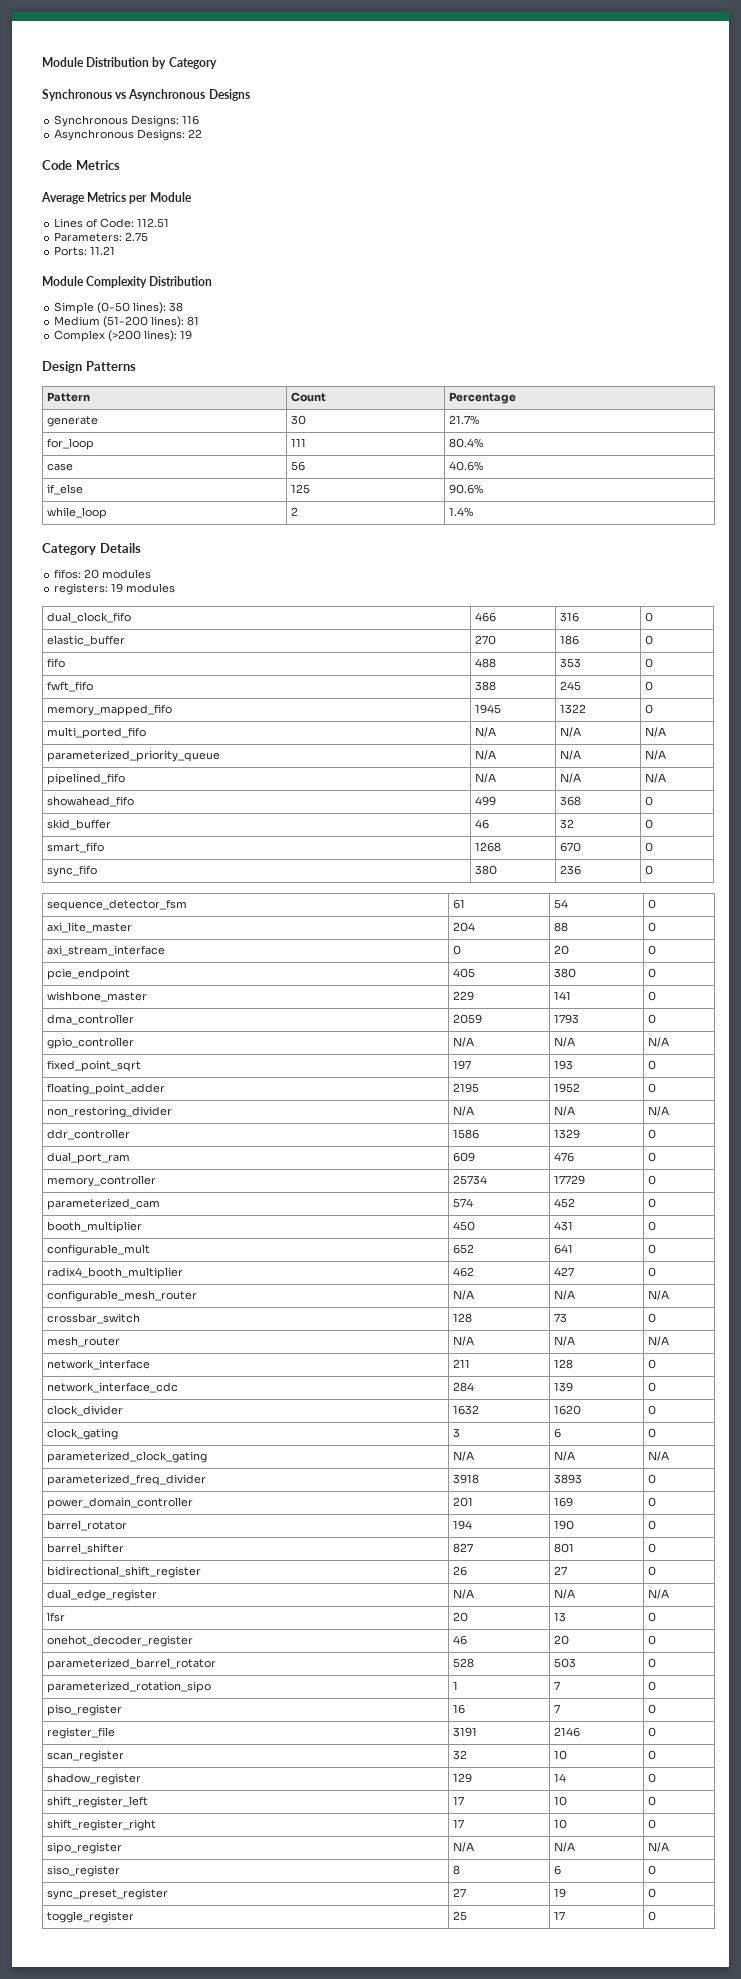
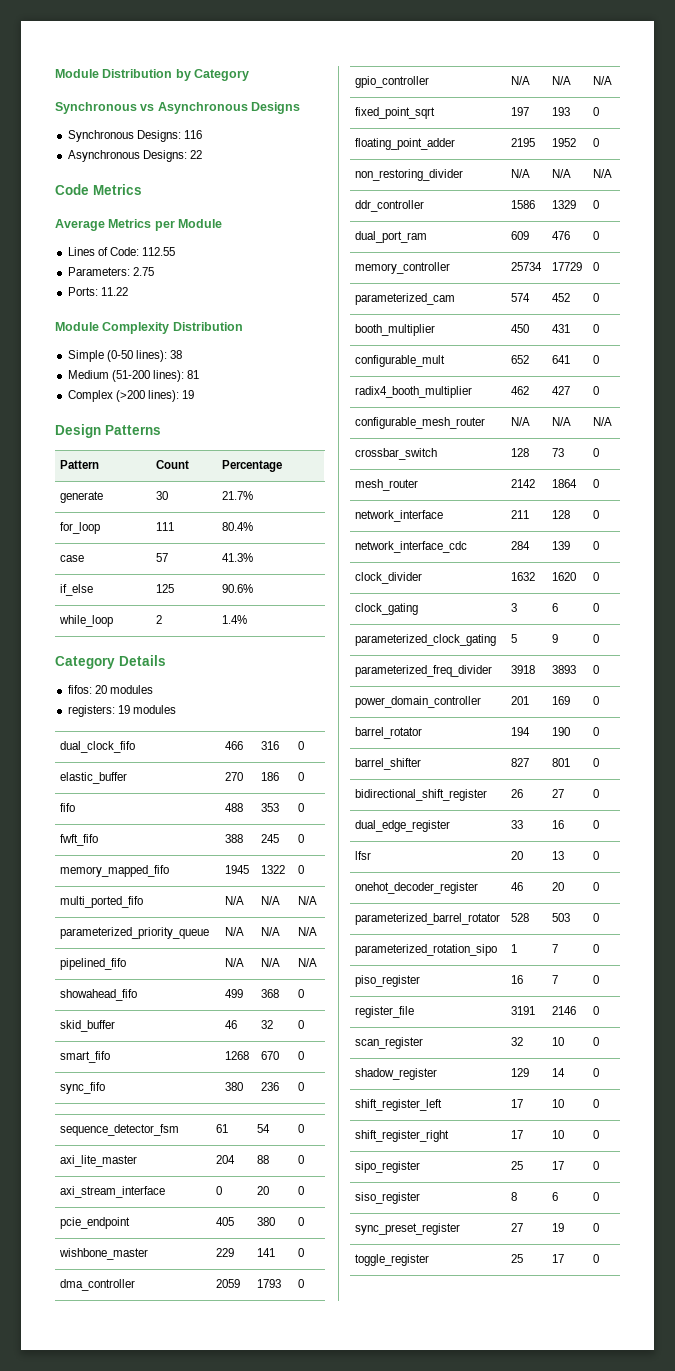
- Lines of Code: 112.51
+ Lines of Code: 112.55
- Ports: 11.21
+ Ports: 11.22
- case | 56 | 40.6%
+ case | 57 | 41.3%
- mesh_router | N/A | N/A | N/A
+ mesh_router | 2142 | 1864 | 0
- parameterized_clock_gating | N/A | N/A | N/A
+ parameterized_clock_gating | 5 | 9 | 0
- dual_edge_register | N/A | N/A | N/A
+ dual_edge_register | 33 | 16 | 0
- sipo_register | N/A | N/A | N/A
+ sipo_register | 25 | 17 | 0

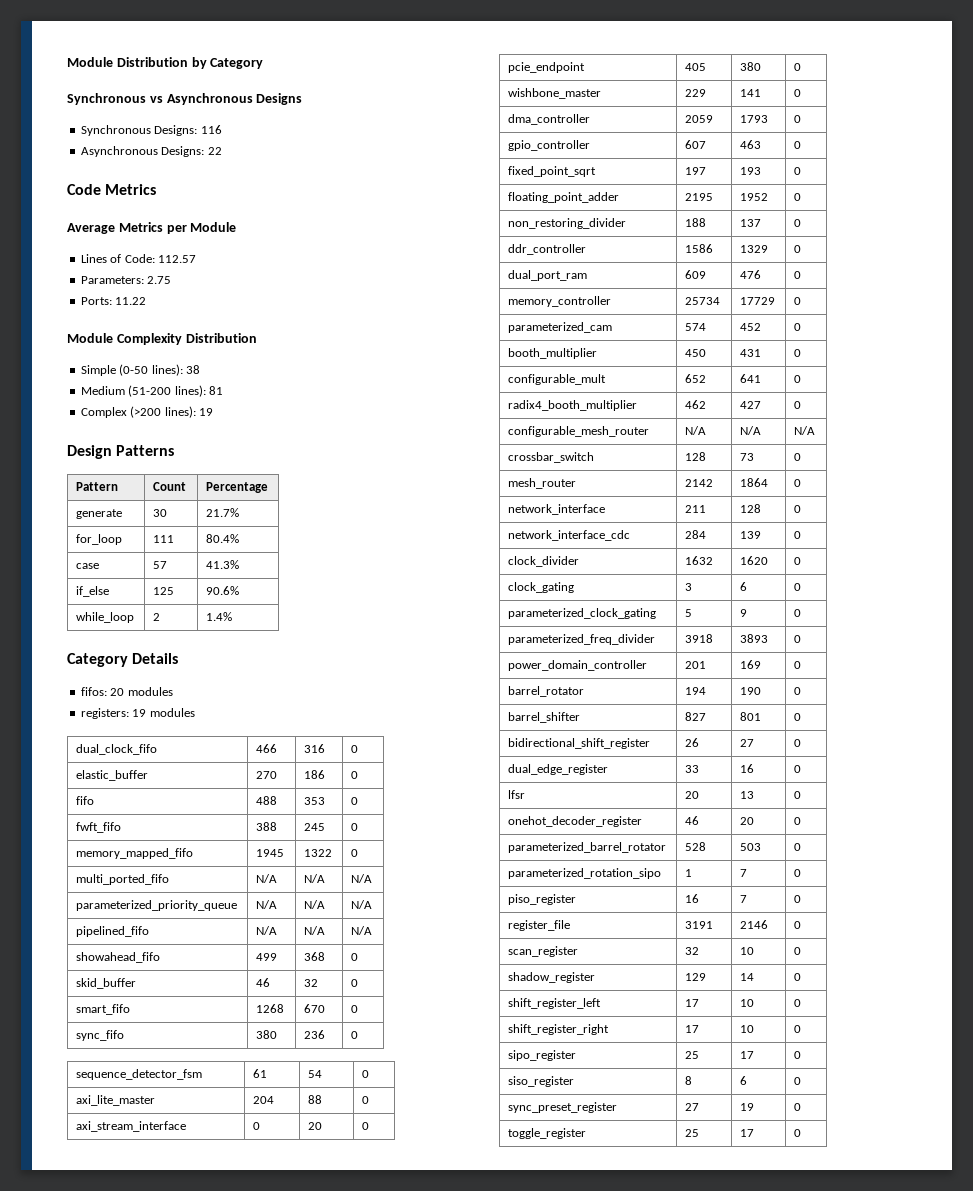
- Lines of Code: 112.55
+ Lines of Code: 112.57
- gpio_controller | N/A | N/A | N/A
+ gpio_controller | 607 | 463 | 0
- non_restoring_divider | N/A | N/A | N/A
+ non_restoring_divider | 188 | 137 | 0

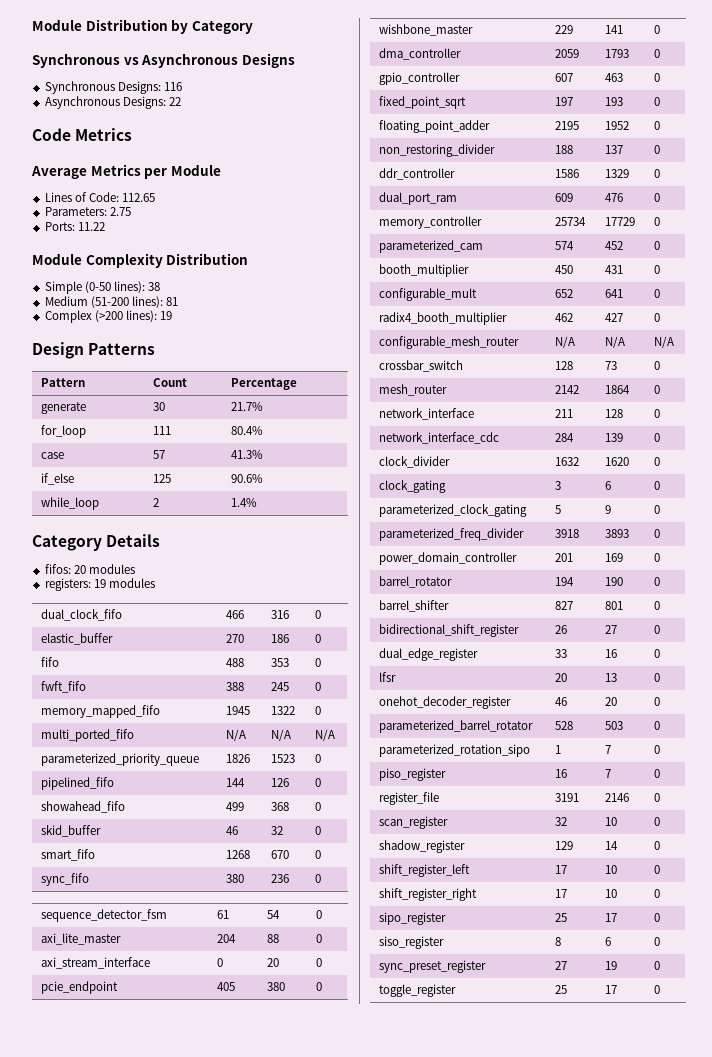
- Lines of Code: 112.57
+ Lines of Code: 112.65
- parameterized_priority_queue | N/A | N/A | N/A
- pipelined_fifo | N/A | N/A | N/A
+ parameterized_priority_queue | 1826 | 1523 | 0
+ pipelined_fifo | 144 | 126 | 0

